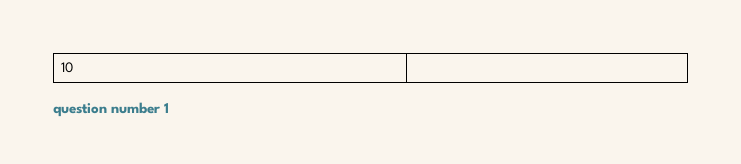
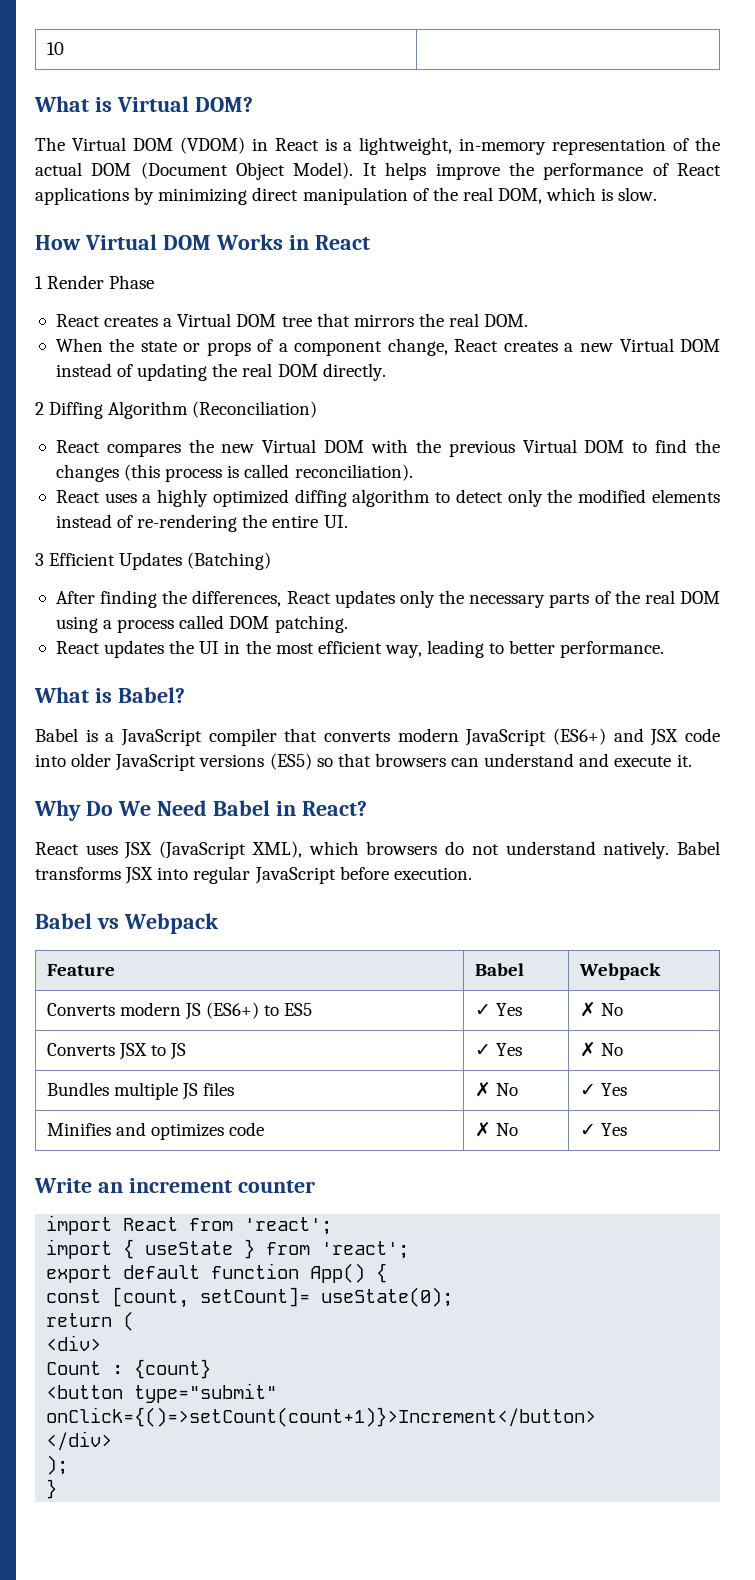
- question number 1
+ What is Virtual DOM?
+ The Virtual DOM (VDOM) in React is a lightweight, in-memory representation of the actual DOM (Document Object Model). It helps improve the performance of React applications by minimizing direct manipulation of the real DOM, which is slow.
+ How Virtual DOM Works in React
+ 1 Render Phase
+ React creates a Virtual DOM tree that mirrors the real DOM.
+ When the state or props of a component change, React creates a new Virtual DOM instead of updating the real DOM directly.
+ 2 Diffing Algorithm (Reconciliation)
+ React compares the new Virtual DOM with the previous Virtual DOM to find the changes (this process is called reconciliation).
+ React uses a highly optimized diffing algorithm to detect only the modified elements instead of re-rendering the entire UI.
+ 3 Efficient Updates (Batching)
+ After finding the differences, React updates only the necessary parts of the real DOM using a process called DOM patching.
+ React updates the UI in the most efficient way, leading to better performance.
+ What is Babel?
+ Babel is a JavaScript compiler that converts modern JavaScript (ES6+) and JSX code into older JavaScript versions (ES5) so that browsers can understand and execute it.
+ Why Do We Need Babel in React?
+ React uses JSX (JavaScript XML), which browsers do not understand natively. Babel transforms JSX into regular JavaScript before execution.
+ Babel vs Webpack
+ Feature | Babel | Webpack
+ Converts modern JS (ES6+) to ES5 | ✓ Yes | ✗ No
+ Converts JSX to JS | ✓ Yes | ✗ No
+ Bundles multiple JS files | ✗ No | ✓ Yes
+ Minifies and optimizes code | ✗ No | ✓ Yes
+ Write an increment counter
+ import React from 'react';
+ import { useState } from 'react';
+ export default function App() {
+ const [count, setCount]= useState(0);
+ return (
+ <div>
+ Count : {count}
+ <button type="submit" onClick={()=>setCount(count+1)}>Increment</button>
+ </div>
+ );
+ }

